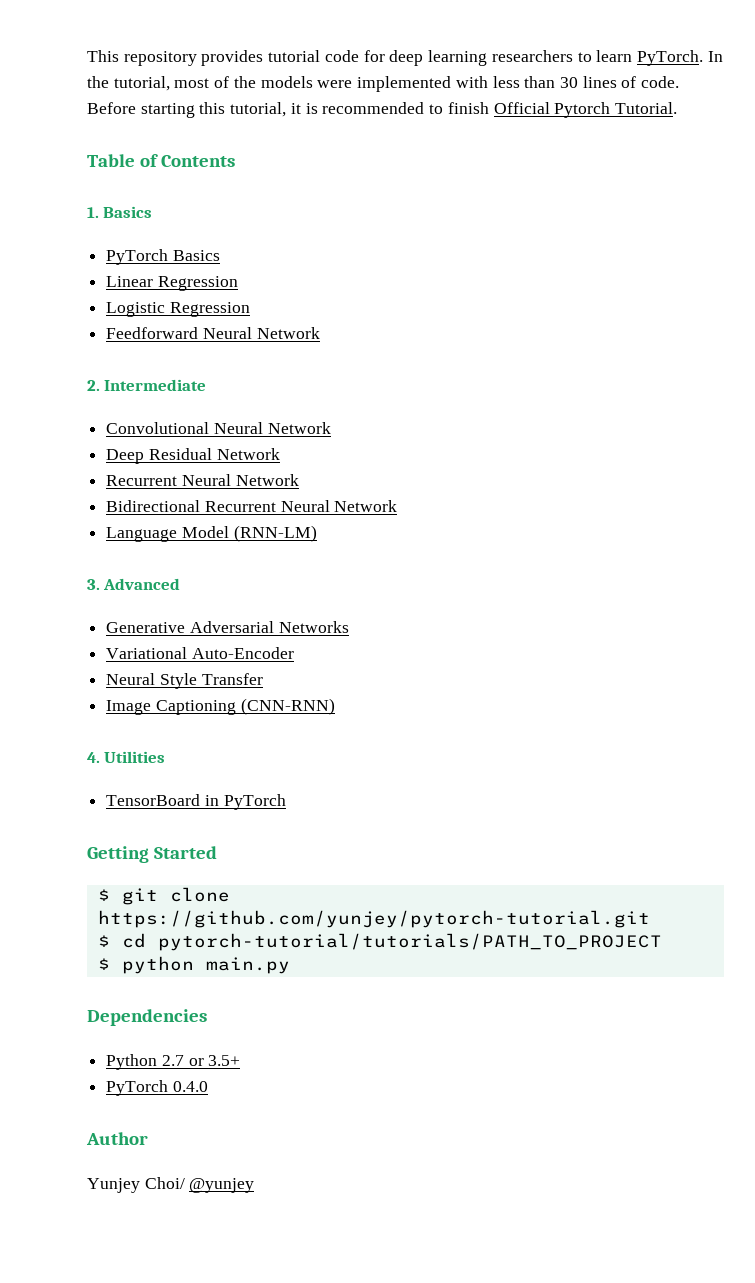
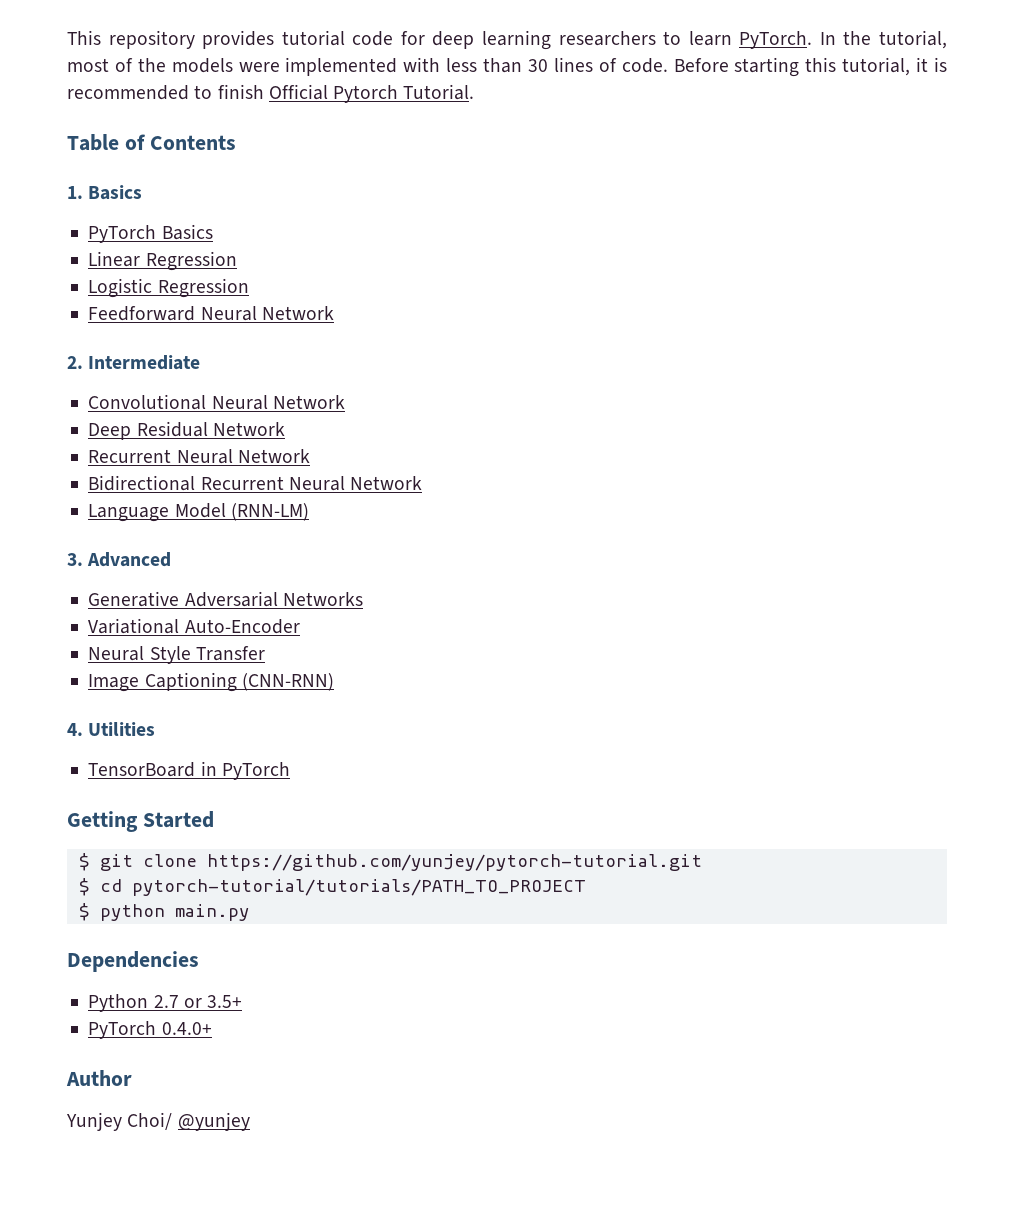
- PyTorch 0.4.0
+ PyTorch 0.4.0+

